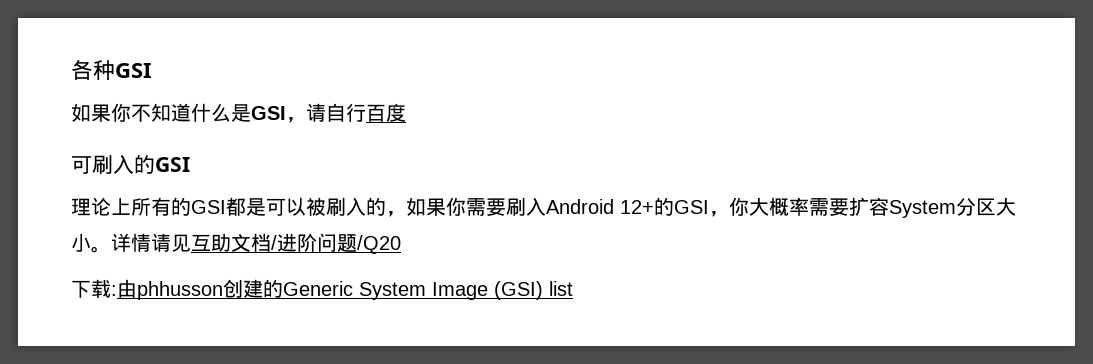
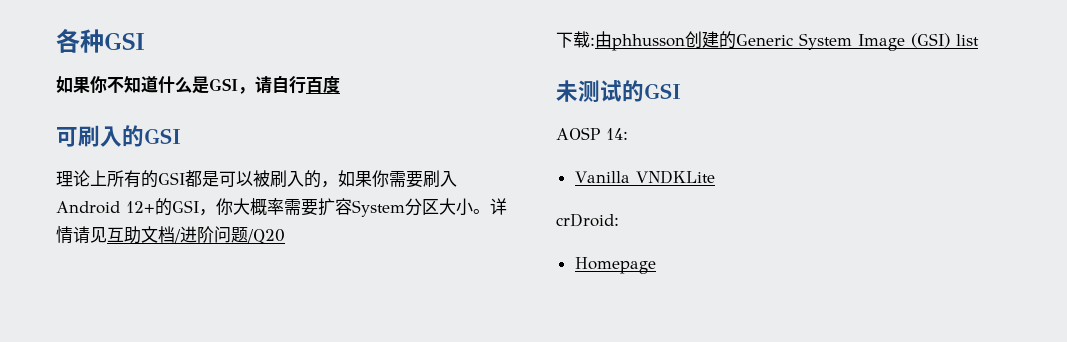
+ 未测试的GSI
+ AOSP 14:
+ Vanilla VNDKLite
+ crDroid:
+ Homepage

